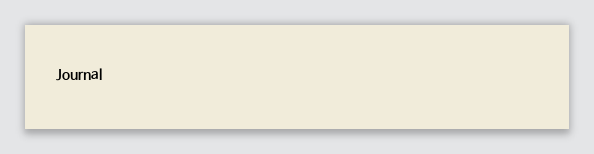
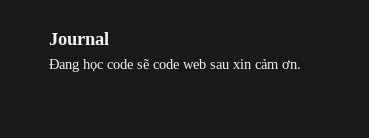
+ Đang học code sẽ code web sau xin cảm ơn.

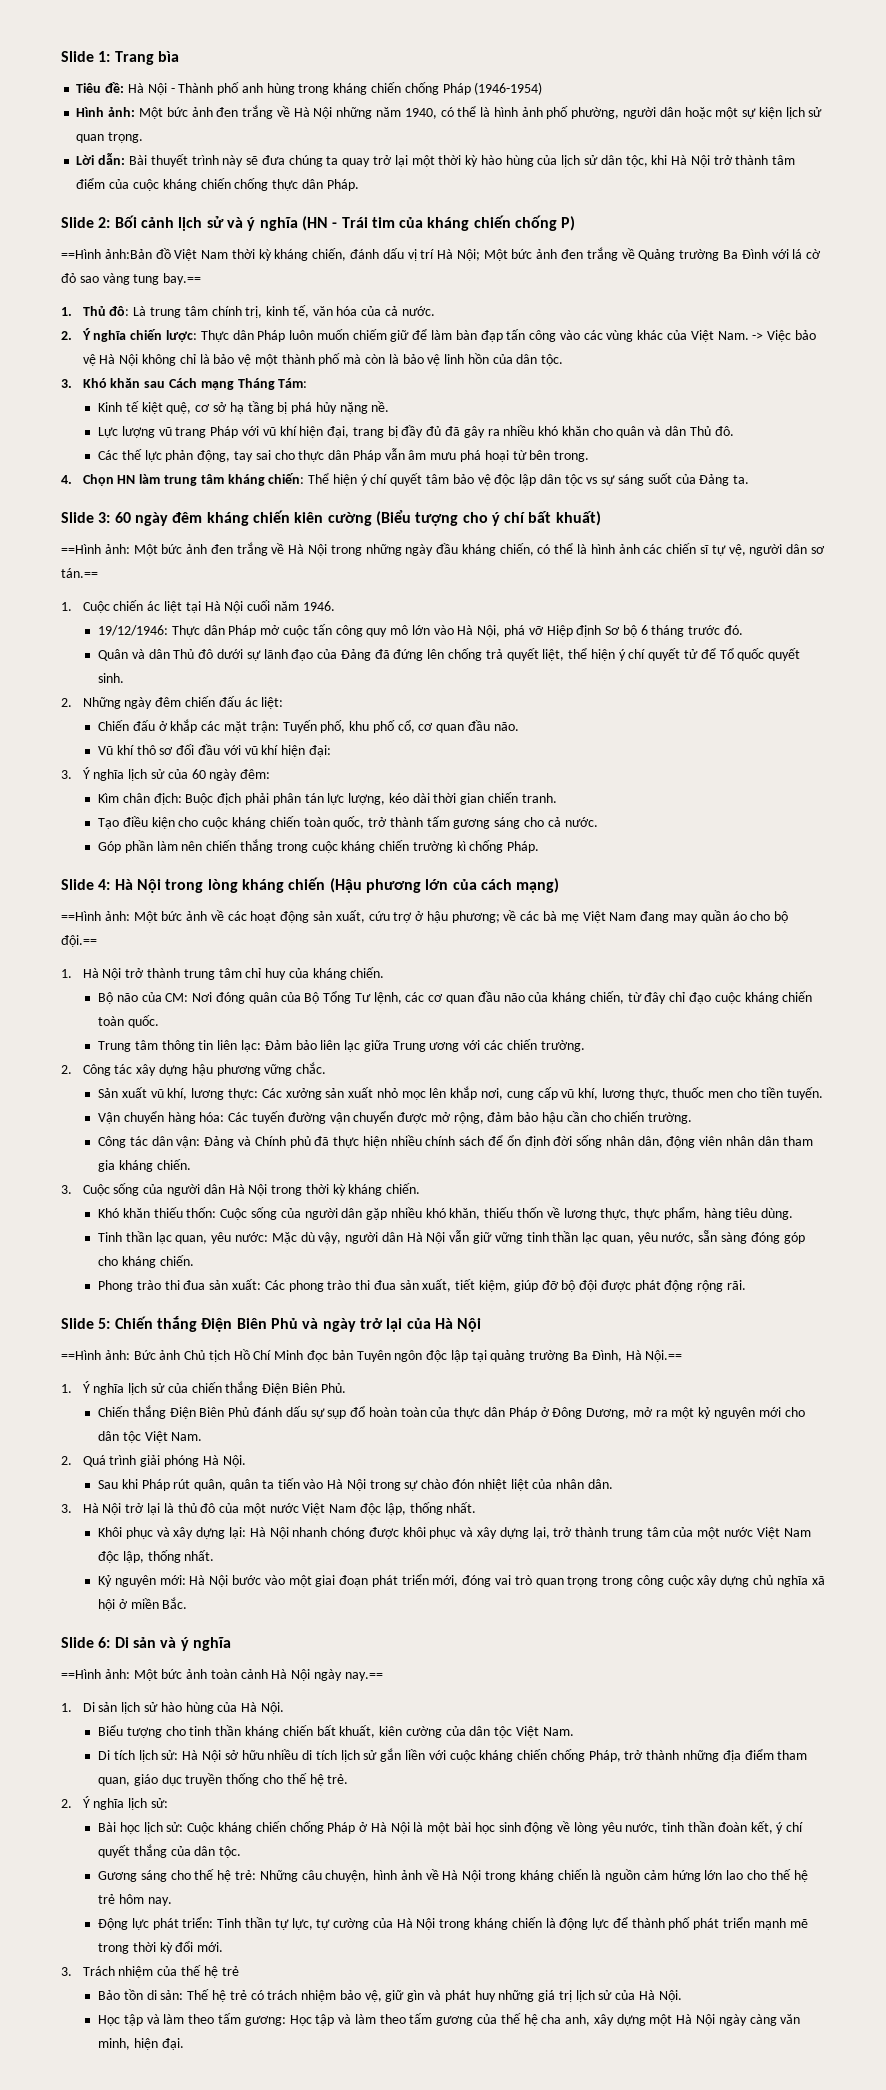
- Journal
- Đang học code sẽ code web sau xin cảm ơn.
+ Slide 1: Trang bìa
+ Tiêu đề: Hà Nội - Thành phố anh hùng trong kháng chiến chống Pháp (1946-1954)
+ Hình ảnh: Một bức ảnh đen trắng về Hà Nội những năm 1940, có thể là hình ảnh phố phường, người dân hoặc một sự kiện lịch sử quan trọng.
+ Lời dẫn: Bài thuyết trình này sẽ đưa chúng ta quay trở lại một thời kỳ hào hùng của lịch sử dân tộc, khi Hà Nội trở thành tâm điểm của cuộc kháng chiến chống thực dân Pháp.
+ Slide 2: Bối cảnh lịch sử và ý nghĩa (HN - Trái tim của kháng chiến chống P)
+ ==Hình ảnh:Bản đồ Việt Nam thời kỳ kháng chiến, đánh dấu vị trí Hà Nội; Một bức ảnh đen trắng về Quảng trường Ba Đình với lá cờ đỏ sao vàng tung bay.==
+ 1. Thủ đô: Là trung tâm chính trị, kinh tế, văn hóa của cả nước.
+ 2. Ý nghĩa chiến lược: Thực dân Pháp luôn muốn chiếm giữ để làm bàn đạp tấn công vào các vùng khác của Việt Nam. -> Việc bảo vệ Hà Nội không chỉ là bảo vệ một thành phố mà còn là bảo vệ linh hồn của dân tộc.
+ 3. Khó khăn sau Cách mạng Tháng Tám:
+ Kinh tế kiệt quệ, cơ sở hạ tầng bị phá hủy nặng nề.
+ Lực lượng vũ trang Pháp với vũ khí hiện đại, trang bị đầy đủ đã gây ra nhiều khó khăn cho quân và dân Thủ đô.
+ Các thế lực phản động, tay sai cho thực dân Pháp vẫn âm mưu phá hoại từ bên trong.
+ 4. Chọn HN làm trung tâm kháng chiến: Thể hiện ý chí quyết tâm bảo vệ độc lập dân tộc vs sự sáng suốt của Đảng ta.
+ Slide 3: 60 ngày đêm kháng chiến kiên cường (Biểu tượng cho ý chí bất khuất)
+ ==Hình ảnh: Một bức ảnh đen trắng về Hà Nội trong những ngày đầu kháng chiến, có thể là hình ảnh các chiến sĩ tự vệ, người dân sơ tán.==
+ 1. Cuộc chiến ác liệt tại Hà Nội cuối năm 1946.
+ 19/12/1946: Thực dân Pháp mở cuộc tấn công quy mô lớn vào Hà Nội, phá vỡ Hiệp định Sơ bộ 6 tháng trước đó.
+ Quân và dân Thủ đô dưới sự lãnh đạo của Đảng đã đứng lên chống trả quyết liệt, thể hiện ý chí quyết tử để Tổ quốc quyết sinh.
+ 2. Những ngày đêm chiến đấu ác liệt:
+ Chiến đấu ở khắp các mặt trận: Tuyến phố, khu phố cổ, cơ quan đầu não.
+ Vũ khí thô sơ đối đầu với vũ khí hiện đại:
+ 3. Ý nghĩa lịch sử của 60 ngày đêm:
+ Kìm chân địch: Buộc địch phải phân tán lực lượng, kéo dài thời gian chiến tranh.
+ Tạo điều kiện cho cuộc kháng chiến toàn quốc, trở thành tấm gương sáng cho cả nước.
+ Góp phần làm nên chiến thắng trong cuộc kháng chiến trường kì chống Pháp.
+ Slide 4: Hà Nội trong lòng kháng chiến (Hậu phương lớn của cách mạng)
+ ==Hình ảnh: Một bức ảnh về các hoạt động sản xuất, cứu trợ ở hậu phương; về các bà mẹ Việt Nam đang may quần áo cho bộ đội.==
+ 1. Hà Nội trở thành trung tâm chỉ huy của kháng chiến.
+ Bộ não của CM: Nơi đóng quân của Bộ Tổng Tư lệnh, các cơ quan đầu não của kháng chiến, từ đây chỉ đạo cuộc kháng chiến toàn quốc.
+ Trung tâm thông tin liên lạc: Đảm bảo liên lạc giữa Trung ương với các chiến trường.
+ 2. Công tác xây dựng hậu phương vững chắc.
+ Sản xuất vũ khí, lương thực: Các xưởng sản xuất nhỏ mọc lên khắp nơi, cung cấp vũ khí, lương thực, thuốc men cho tiền tuyến.
+ Vận chuyển hàng hóa: Các tuyến đường vận chuyển được mở rộng, đảm bảo hậu cần cho chiến trường.
+ Công tác dân vận: Đảng và Chính phủ đã thực hiện nhiều chính sách để ổn định đời sống nhân dân, động viên nhân dân tham gia kháng chiến.
+ 3. Cuộc sống của người dân Hà Nội trong thời kỳ kháng chiến.
+ Khó khăn thiếu thốn: Cuộc sống của người dân gặp nhiều khó khăn, thiếu thốn về lương thực, thực phẩm, hàng tiêu dùng.
+ Tinh thần lạc quan, yêu nước: Mặc dù vậy, người dân Hà Nội vẫn giữ vững tinh thần lạc quan, yêu nước, sẵn sàng đóng góp cho kháng chiến.
+ Phong trào thi đua sản xuất: Các phong trào thi đua sản xuất, tiết kiệm, giúp đỡ bộ đội được phát động rộng rãi.
+ Slide 5: Chiến thắng Điện Biên Phủ và ngày trở lại của Hà Nội
+ ==Hình ảnh: Bức ảnh Chủ tịch Hồ Chí Minh đọc bản Tuyên ngôn độc lập tại quảng trường Ba Đình, Hà Nội.==
+ 1. Ý nghĩa lịch sử của chiến thắng Điện Biên Phủ.
+ Chiến thắng Điện Biên Phủ đánh dấu sự sụp đổ hoàn toàn của thực dân Pháp ở Đông Dương, mở ra một kỷ nguyên mới cho dân tộc Việt Nam.
+ 2. Quá trình giải phóng Hà Nội.
+ Sau khi Pháp rút quân, quân ta tiến vào Hà Nội trong sự chào đón nhiệt liệt của nhân dân.
+ 3. Hà Nội trở lại là thủ đô của một nước Việt Nam độc lập, thống nhất.
+ Khôi phục và xây dựng lại: Hà Nội nhanh chóng được khôi phục và xây dựng lại, trở thành trung tâm của một nước Việt Nam độc lập, thống nhất.
+ Kỷ nguyên mới: Hà Nội bước vào một giai đoạn phát triển mới, đóng vai trò quan trọng trong công cuộc xây dựng chủ nghĩa xã hội ở miền Bắc.
+ Slide 6: Di sản và ý nghĩa
+ ==Hình ảnh: Một bức ảnh toàn cảnh Hà Nội ngày nay.==
+ 1. Di sản lịch sử hào hùng của Hà Nội.
+ Biểu tượng cho tinh thần kháng chiến bất khuất, kiên cường của dân tộc Việt Nam.
+ Di tích lịch sử: Hà Nội sở hữu nhiều di tích lịch sử gắn liền với cuộc kháng chiến chống Pháp, trở thành những địa điểm tham quan, giáo dục truyền thống cho thế hệ trẻ.
+ 2. Ý nghĩa lịch sử:
+ Bài học lịch sử: Cuộc kháng chiến chống Pháp ở Hà Nội là một bài học sinh động về lòng yêu nước, tinh thần đoàn kết, ý chí quyết thắng của dân tộc.
+ Gương sáng cho thế hệ trẻ: Những câu chuyện, hình ảnh về Hà Nội trong kháng chiến là nguồn cảm hứng lớn lao cho thế hệ trẻ hôm nay.
+ Động lực phát triển: Tinh thần tự lực, tự cường của Hà Nội trong kháng chiến là động lực để thành phố phát triển mạnh mẽ trong thời kỳ đổi mới.
+ 3. Trách nhiệm của thế hệ trẻ
+ Bảo tồn di sản: Thế hệ trẻ có trách nhiệm bảo vệ, giữ gìn và phát huy những giá trị lịch sử của Hà Nội.
+ Học tập và làm theo tấm gương: Học tập và làm theo tấm gương của thế hệ cha anh, xây dựng một Hà Nội ngày càng văn minh, hiện đại.

